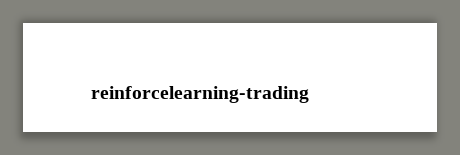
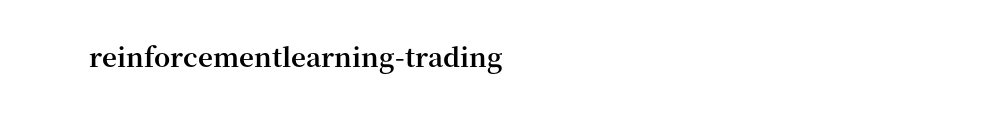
- reinforcelearning-trading
+ reinforcementlearning-trading

